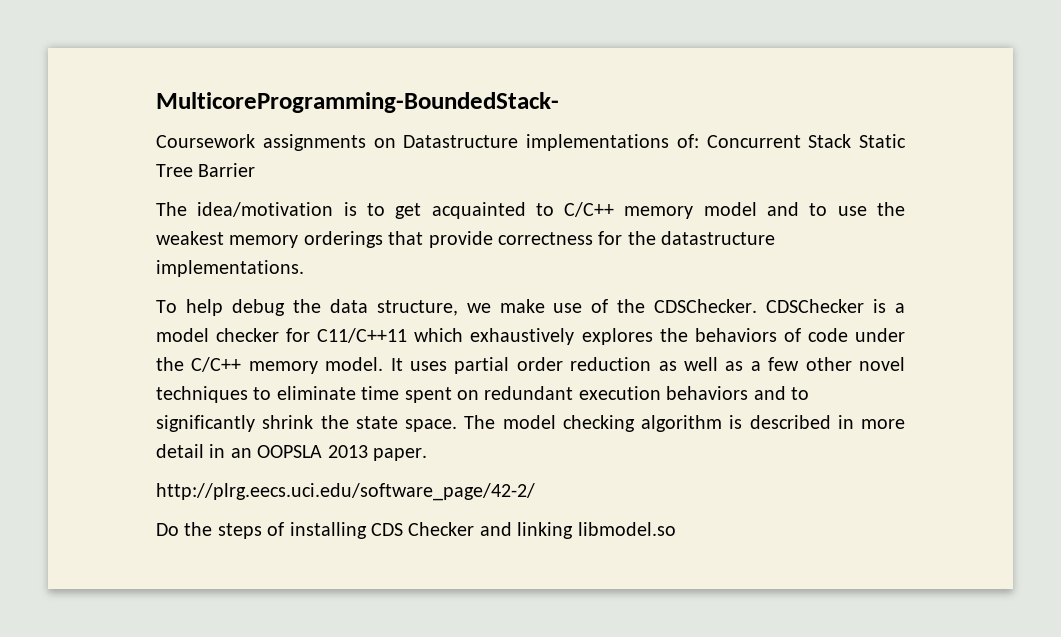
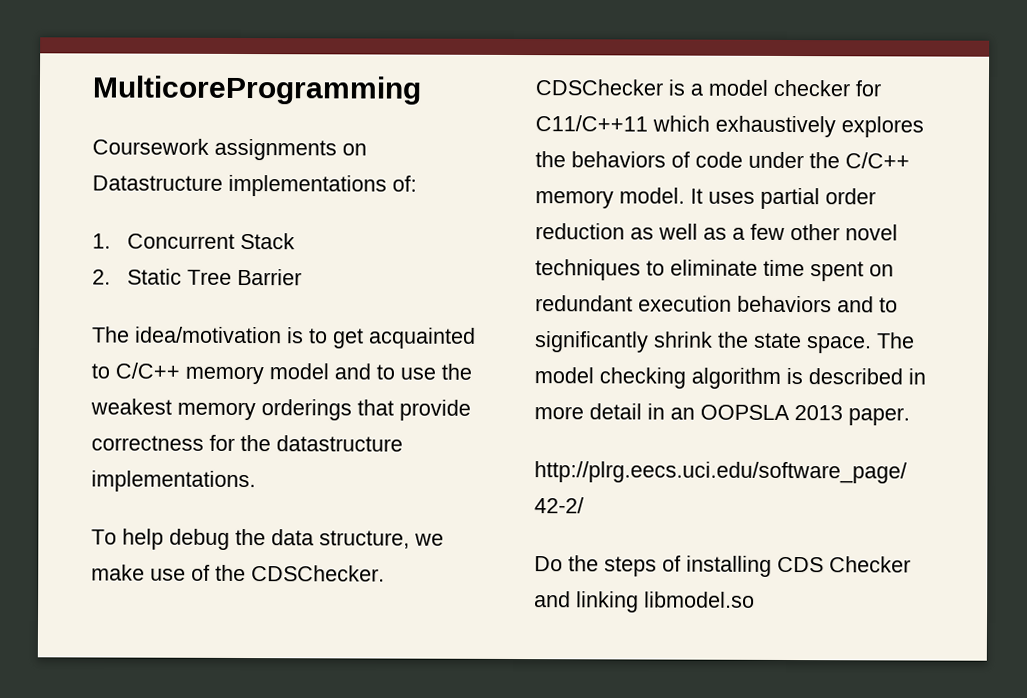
- MulticoreProgramming-BoundedStack-
+ MulticoreProgramming
- Coursework assignments on Datastructure implementations of: Concurrent Stack Static Tree Barrier
+ Coursework assignments on Datastructure implementations of:
+ 1. Concurrent Stack
+ 2. Static Tree Barrier

